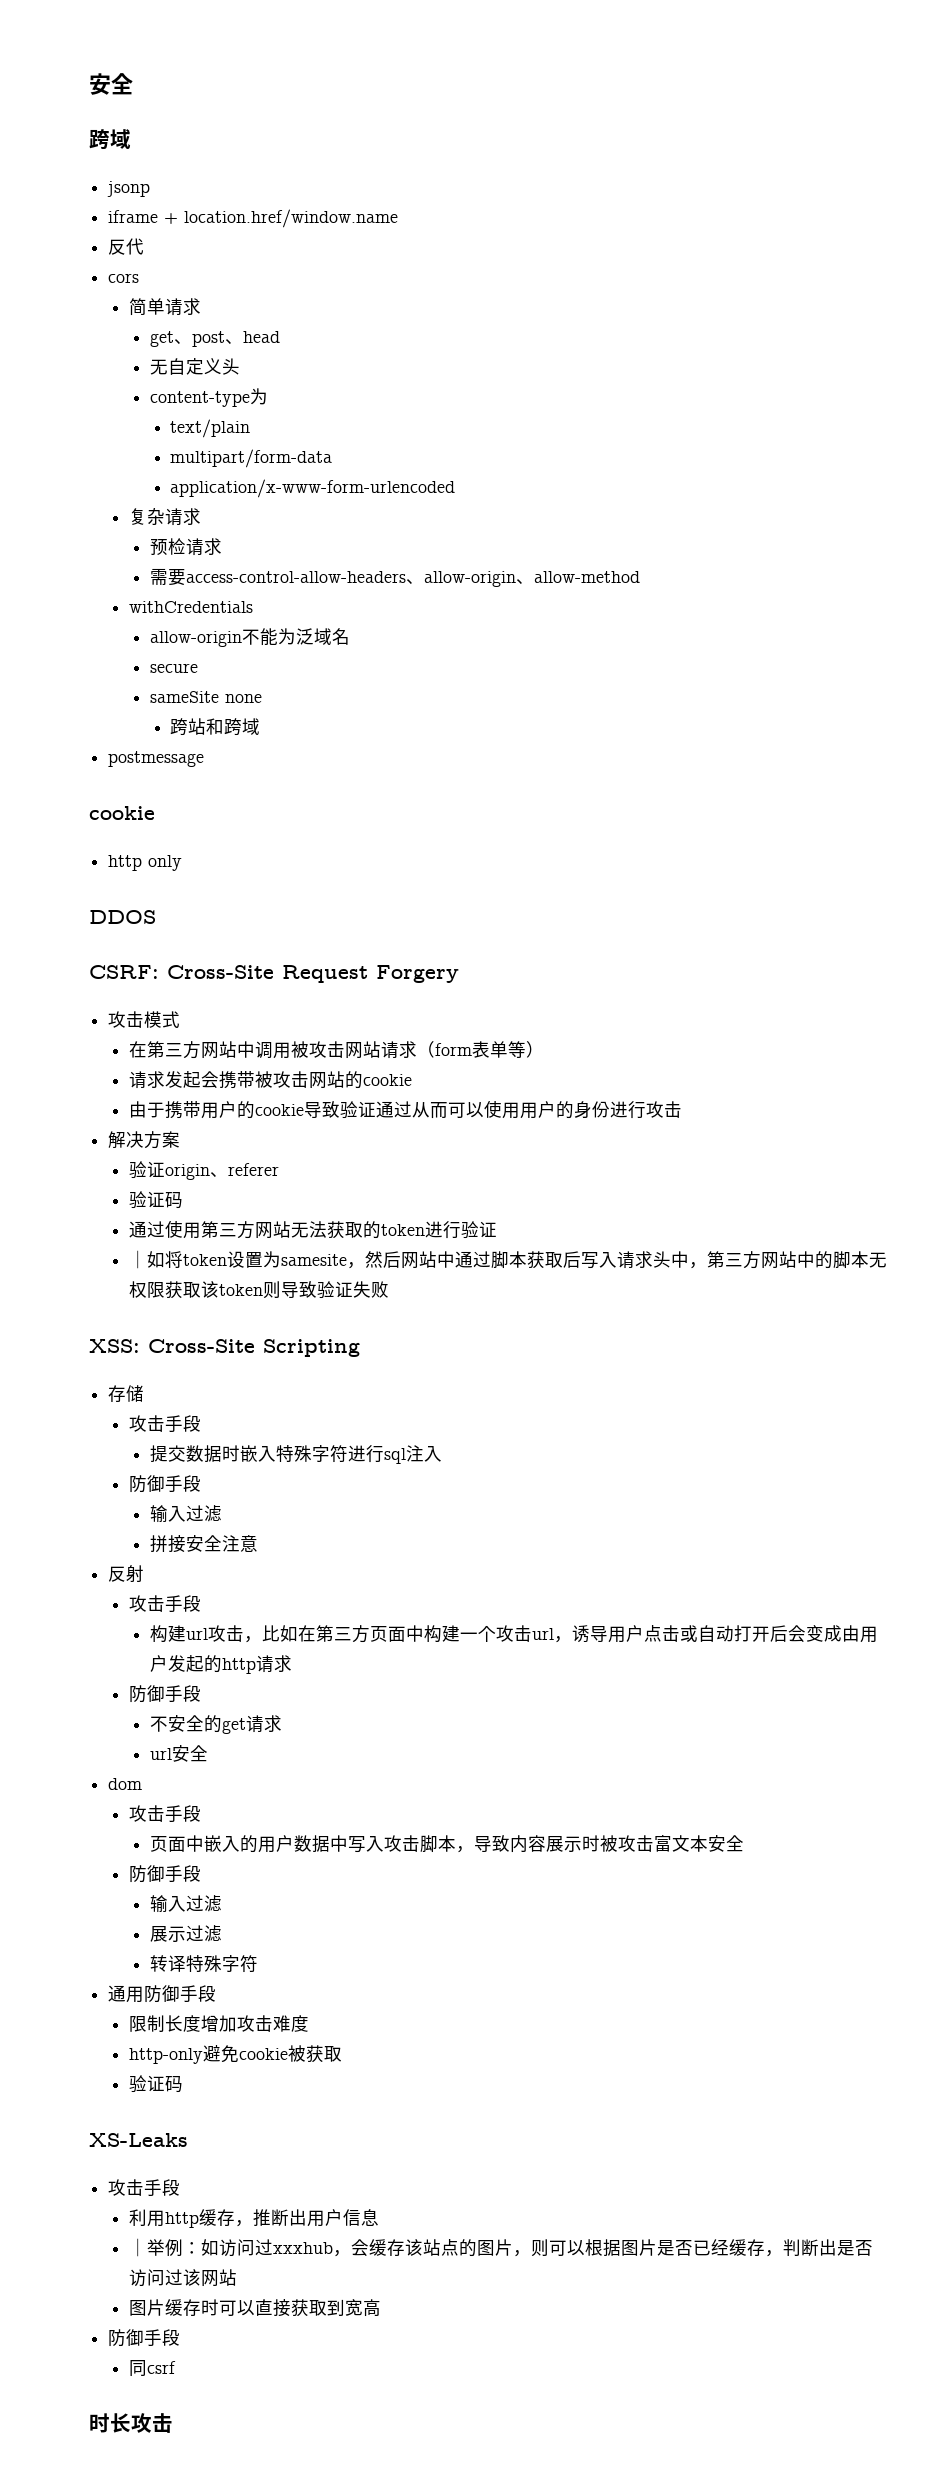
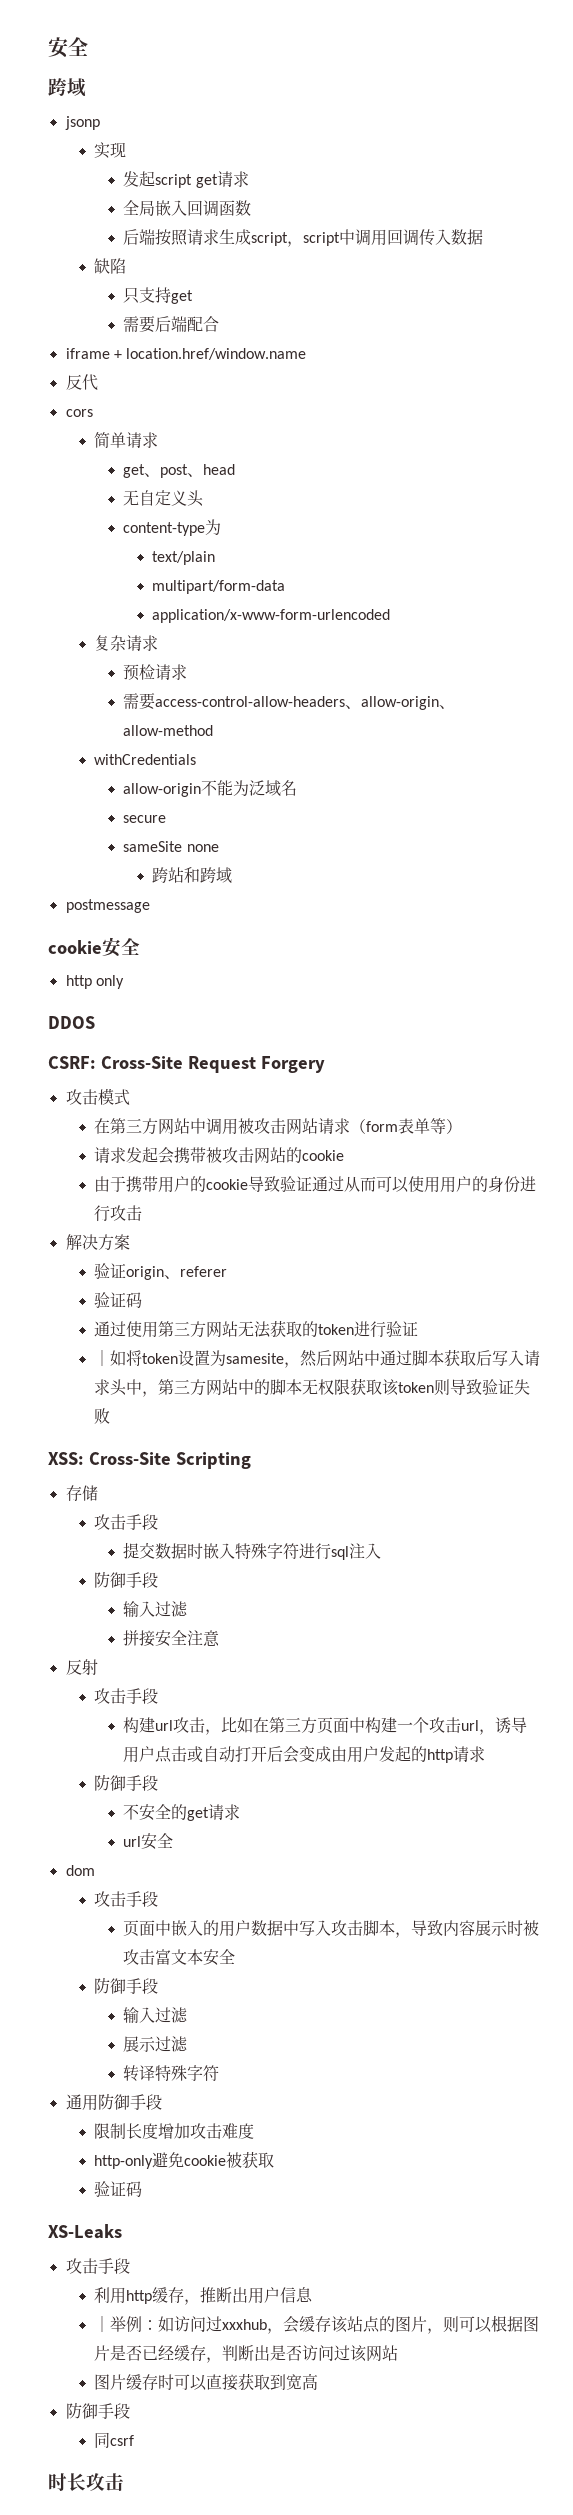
+ 实现
+ 发起script get请求
+ 全局嵌入回调函数
+ 后端按照请求生成script，script中调用回调传入数据
+ 缺陷
+ 只支持get
+ 需要后端配合
  postmessage
- cookie
+ cookie安全

